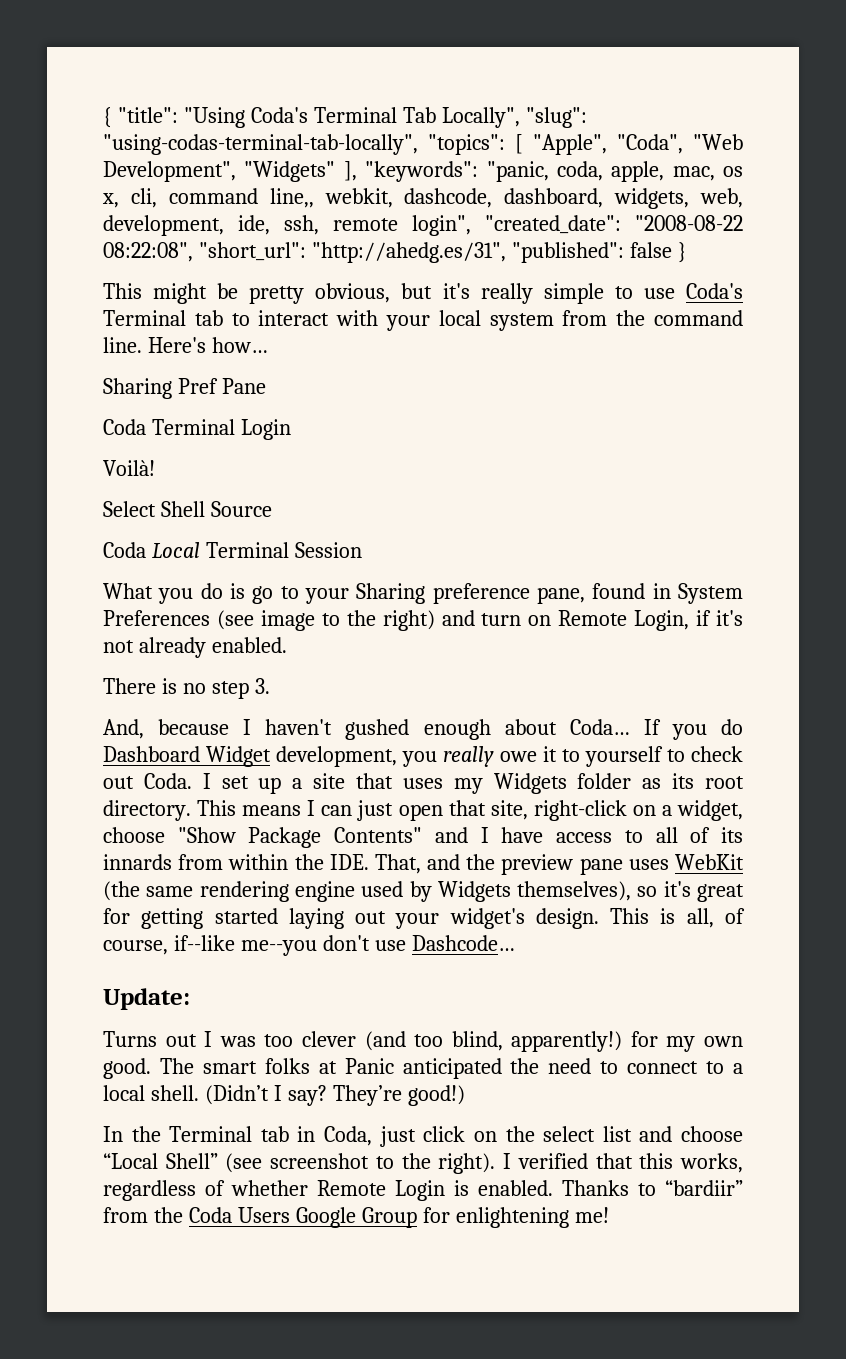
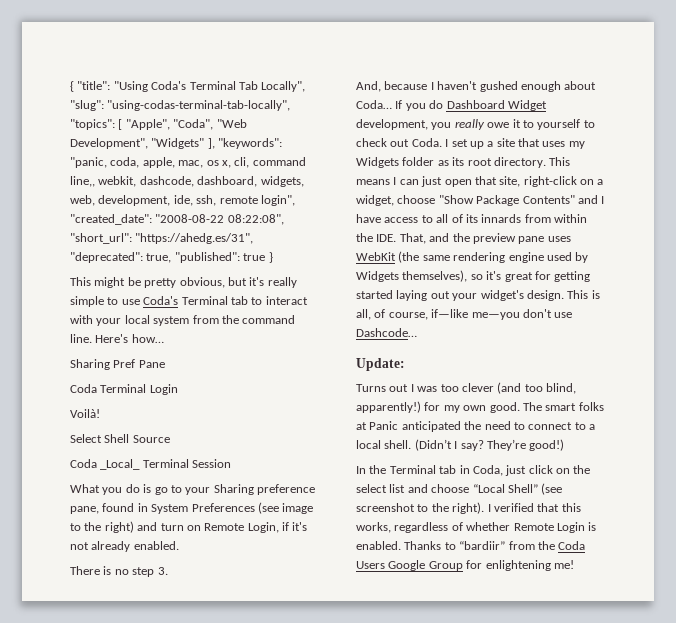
- { "title": "Using Coda's Terminal Tab Locally", "slug": "using-codas-terminal-tab-locally", "topics": [ "Apple", "Coda", "Web Development", "Widgets" ], "keywords": "panic, coda, apple, mac, os x, cli, command line,, webkit, dashcode, dashboard, widgets, web, development, ide, ssh, remote login", "created_date": "2008-08-22 08:22:08", "short_url": "http://ahedg.es/31", "published": false }
+ { "title": "Using Coda's Terminal Tab Locally", "slug": "using-codas-terminal-tab-locally", "topics": [ "Apple", "Coda", "Web Development", "Widgets" ], "keywords": "panic, coda, apple, mac, os x, cli, command line,, webkit, dashcode, dashboard, widgets, web, development, ide, ssh, remote login", "created_date": "2008-08-22 08:22:08", "short_url": "https://ahedg.es/31", "deprecated": true, "published": true }
- Coda Local Terminal Session
+ Coda _Local_ Terminal Session
- This is all, of course, if--like me--you don't use Dashcode…
+ This is all, of course, if—like me—you don't use Dashcode…

